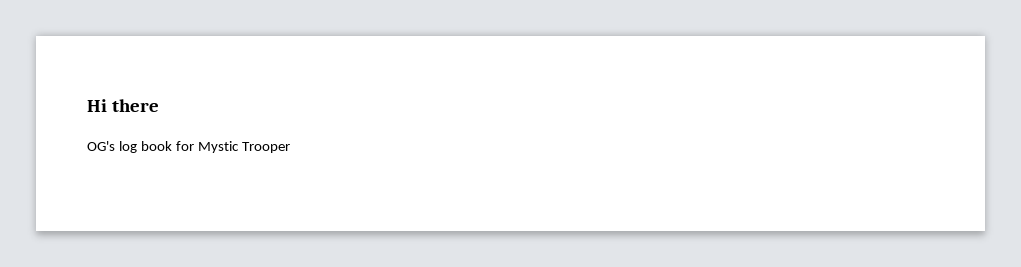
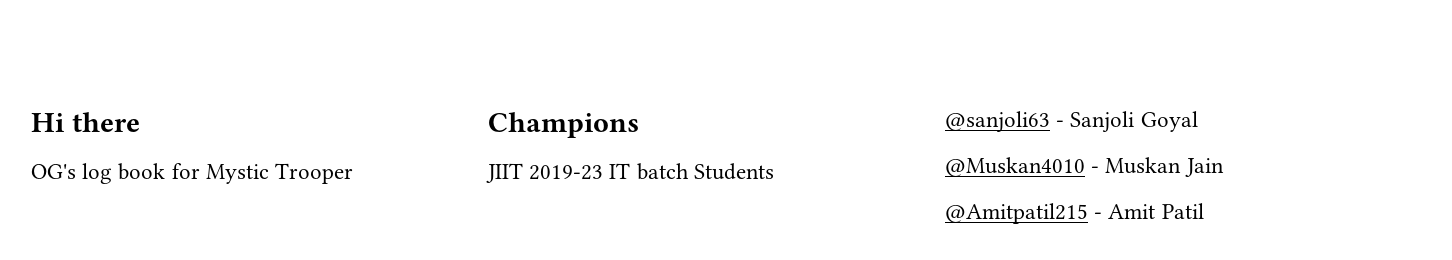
+ Champions
+ JIIT 2019-23 IT batch Students
+ @sanjoli63 - Sanjoli Goyal
+ @Muskan4010 - Muskan Jain
+ @Amitpatil215 - Amit Patil

